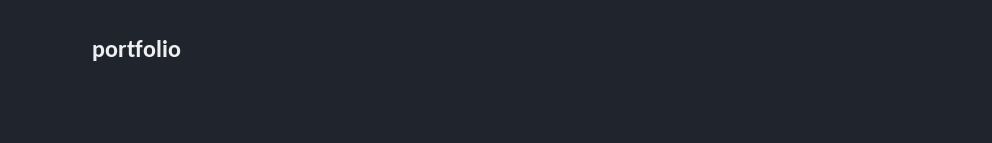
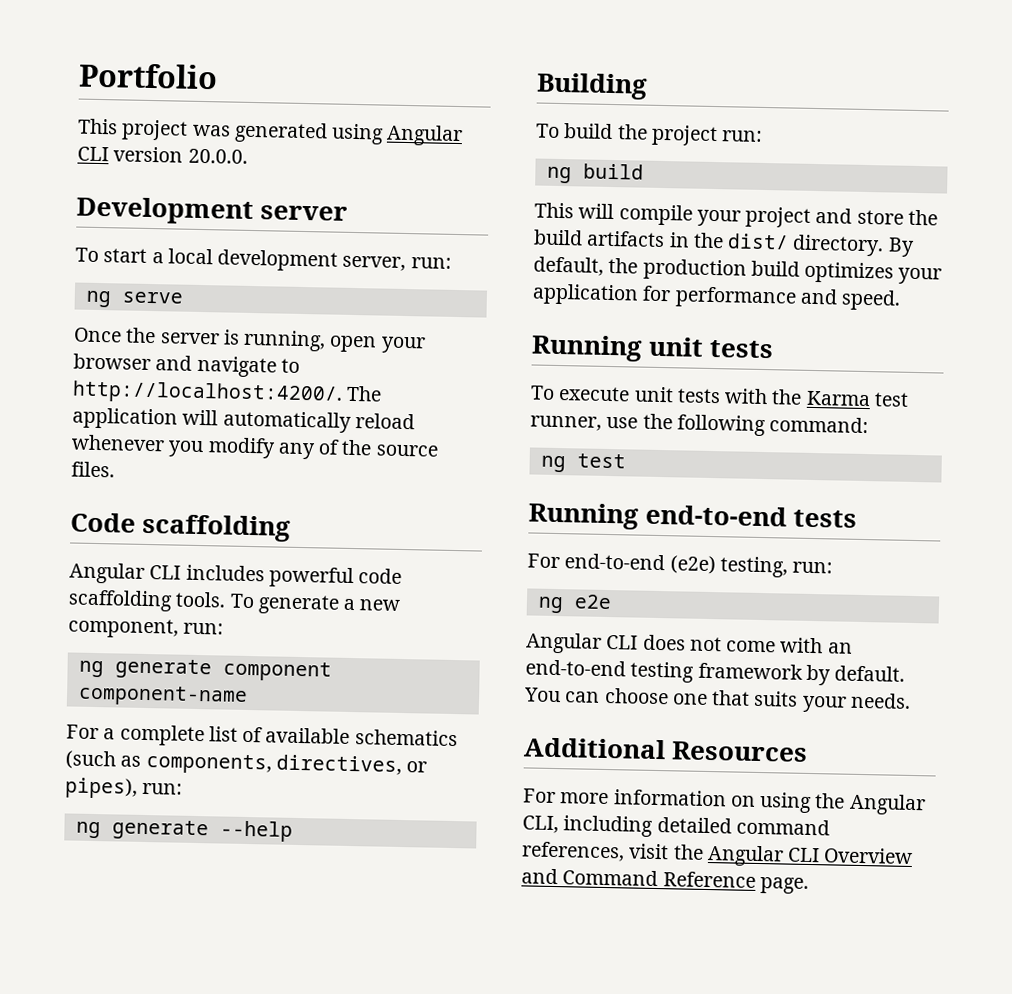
- portfolio
+ Portfolio
+ This project was generated using Angular CLI version 20.0.0.
+ Development server
+ To start a local development server, run:
+ ng serve
+ Once the server is running, open your browser and navigate to http://localhost:4200/. The application will automatically reload whenever you modify any of the source files.
+ Code scaffolding
+ Angular CLI includes powerful code scaffolding tools. To generate a new component, run:
+ ng generate component component-name
+ For a complete list of available schematics (such as components, directives, or pipes), run:
+ ng generate --help
+ Building
+ To build the project run:
+ ng build
+ This will compile your project and store the build artifacts in the dist/ directory. By default, the production build optimizes your application for performance and speed.
+ Running unit tests
+ To execute unit tests with the Karma test runner, use the following command:
+ ng test
+ Running end-to-end tests
+ For end-to-end (e2e) testing, run:
+ ng e2e
+ Angular CLI does not come with an end-to-end testing framework by default. You can choose one that suits your needs.
+ Additional Resources
+ For more information on using the Angular CLI, including detailed command references, visit the Angular CLI Overview and Command Reference page.

